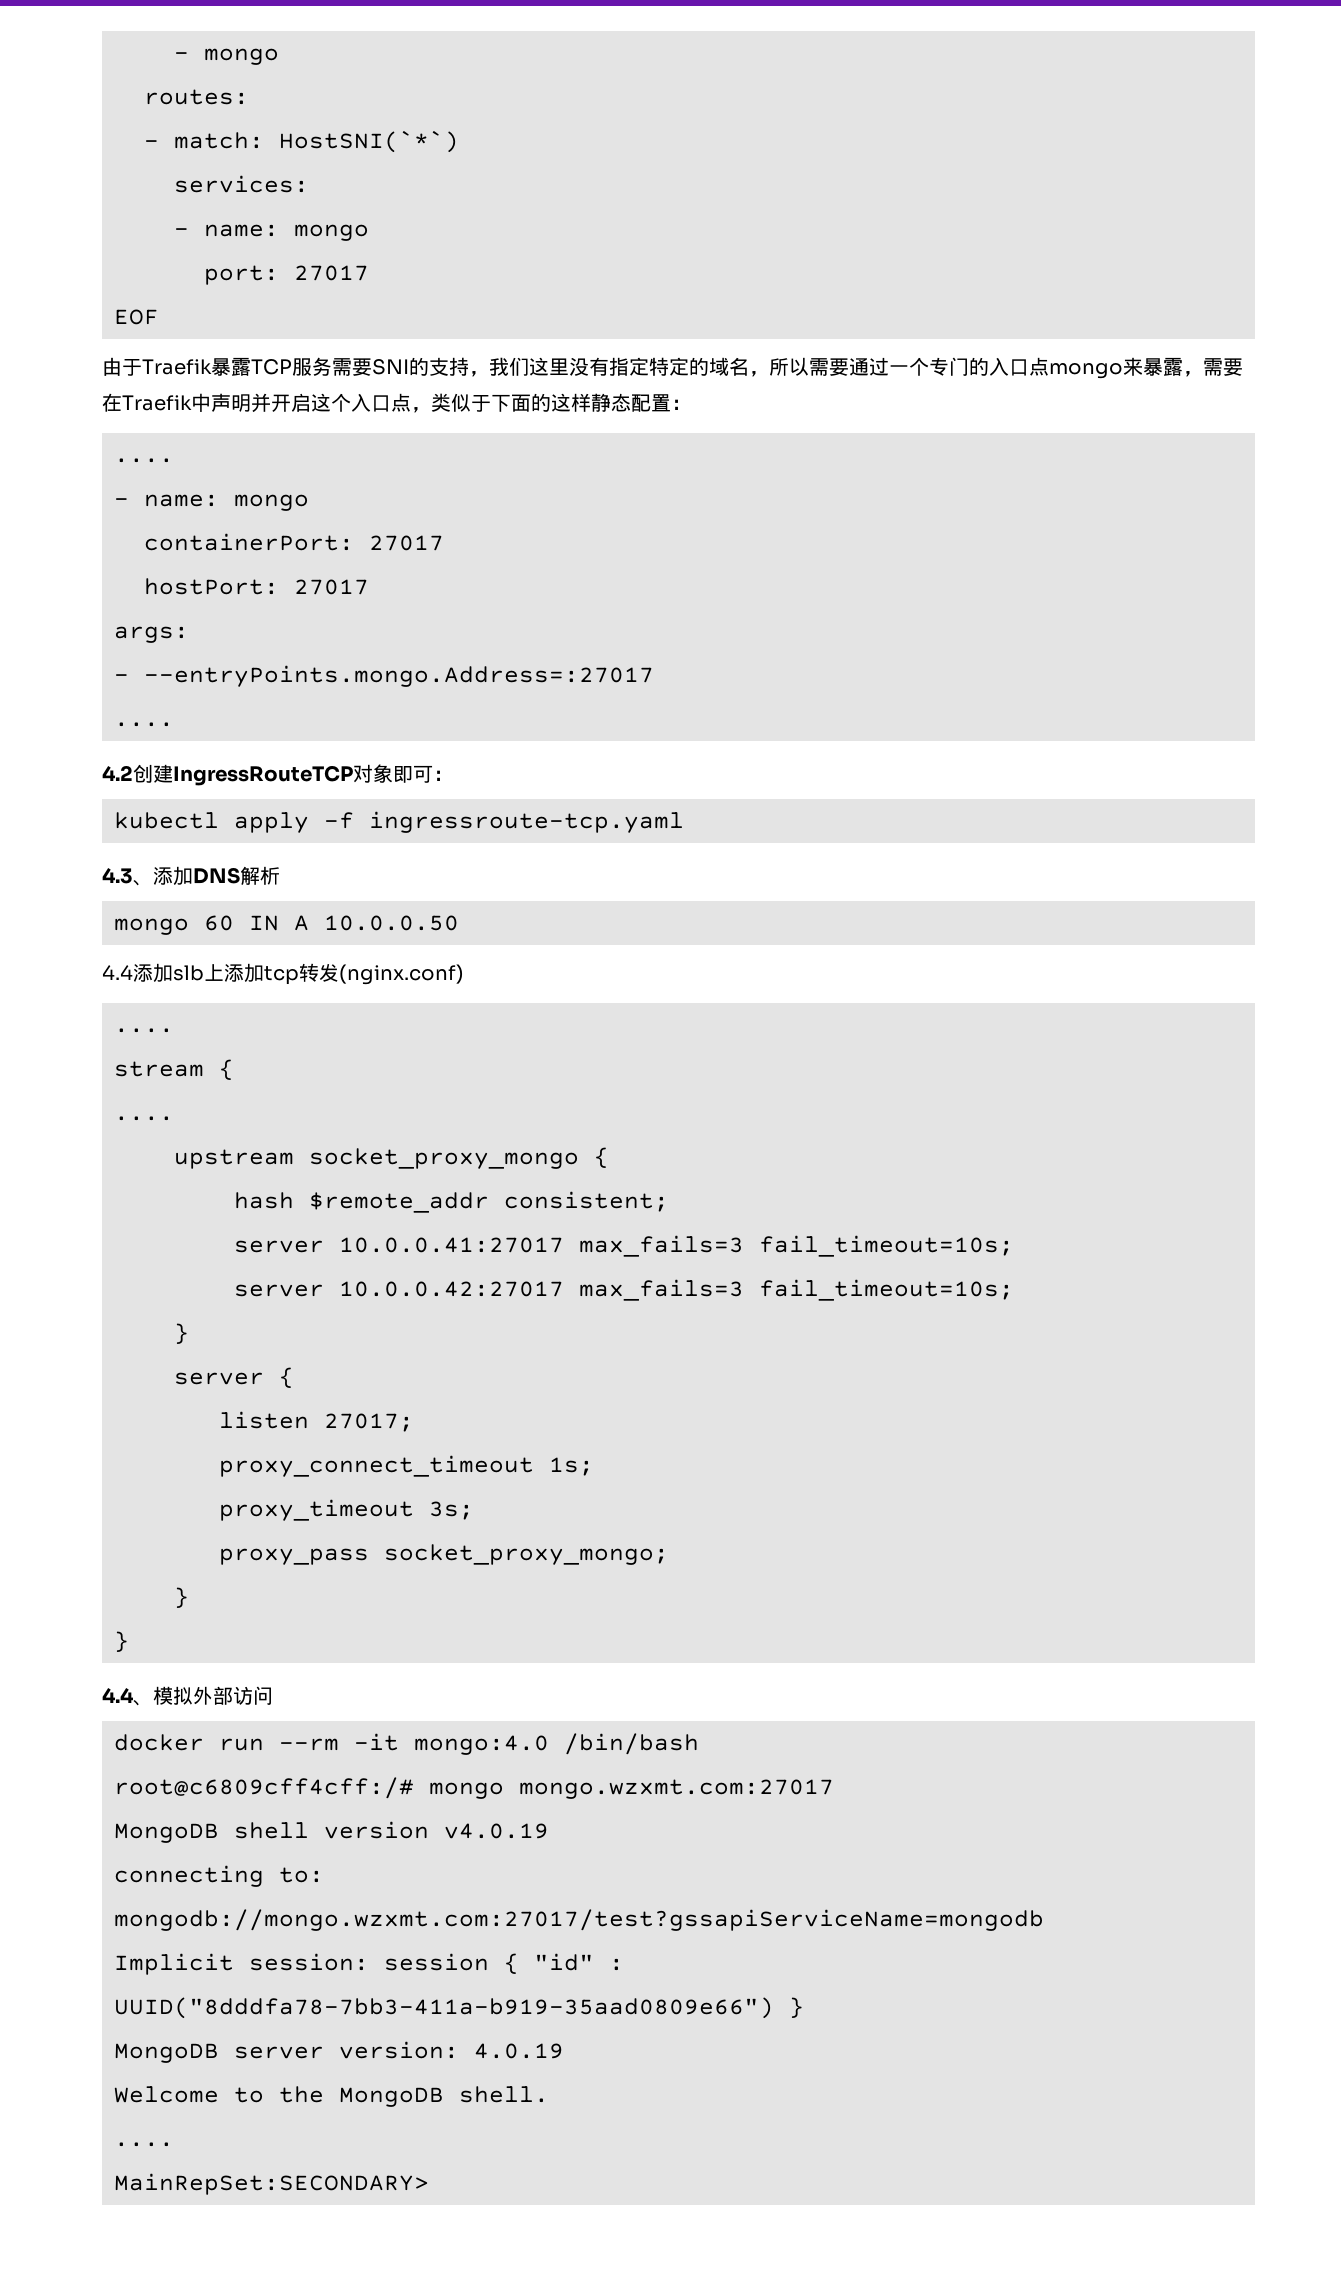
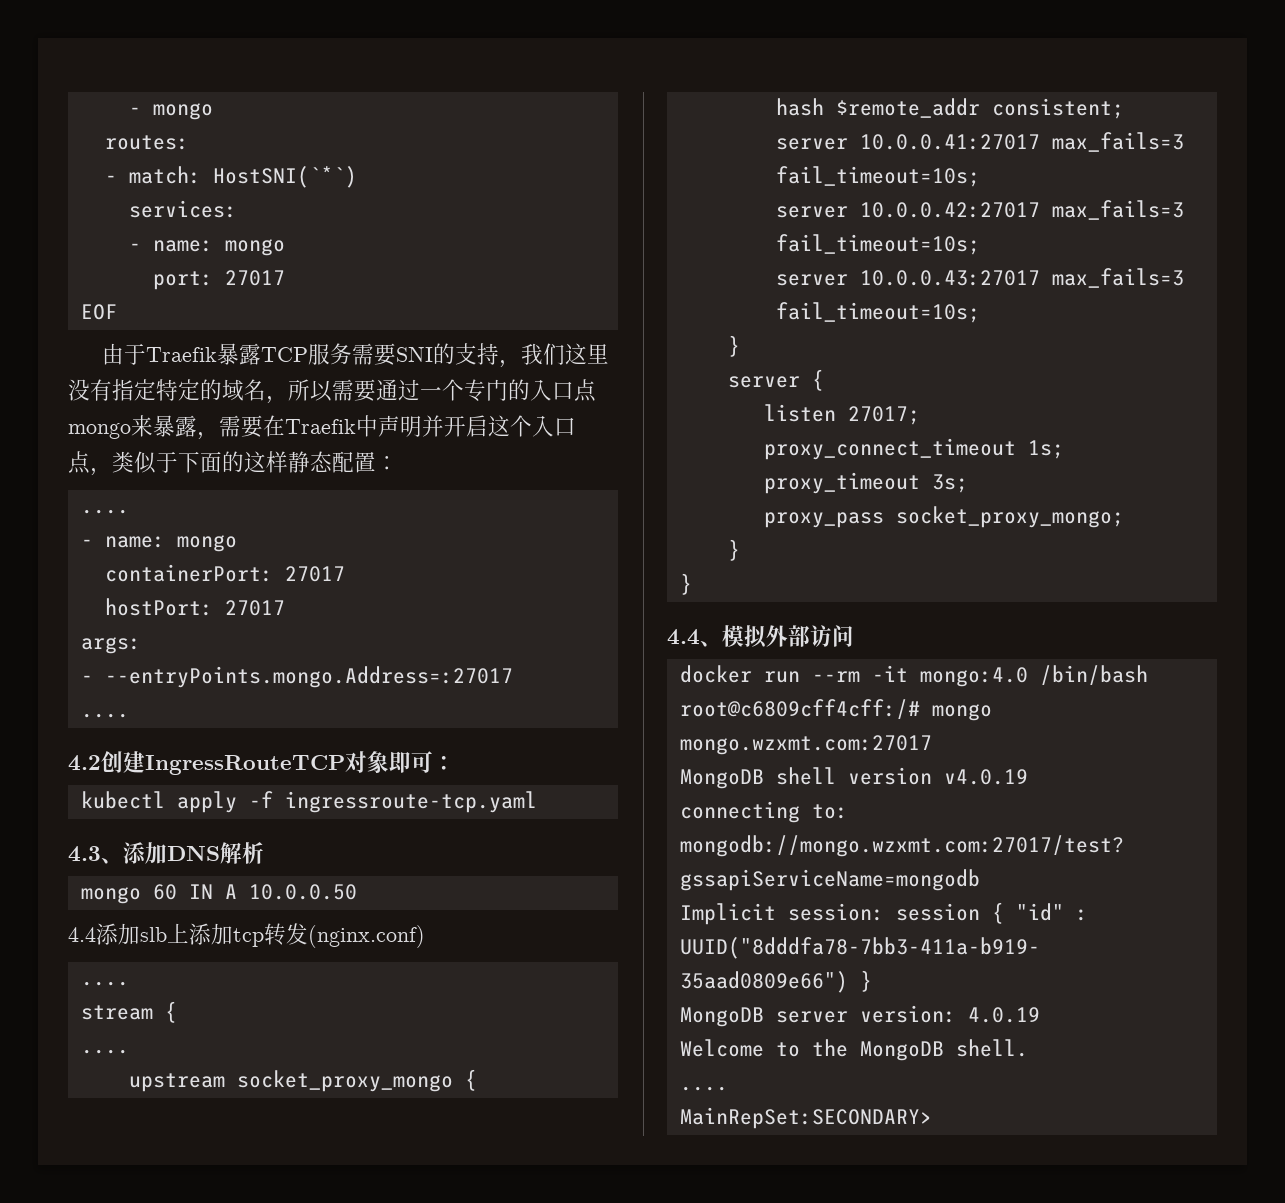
+ server 10.0.0.43:27017 max_fails=3 fail_timeout=10s;

